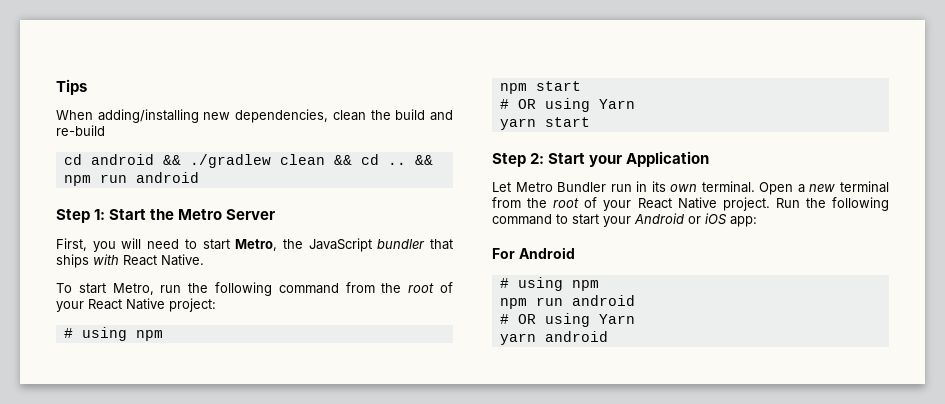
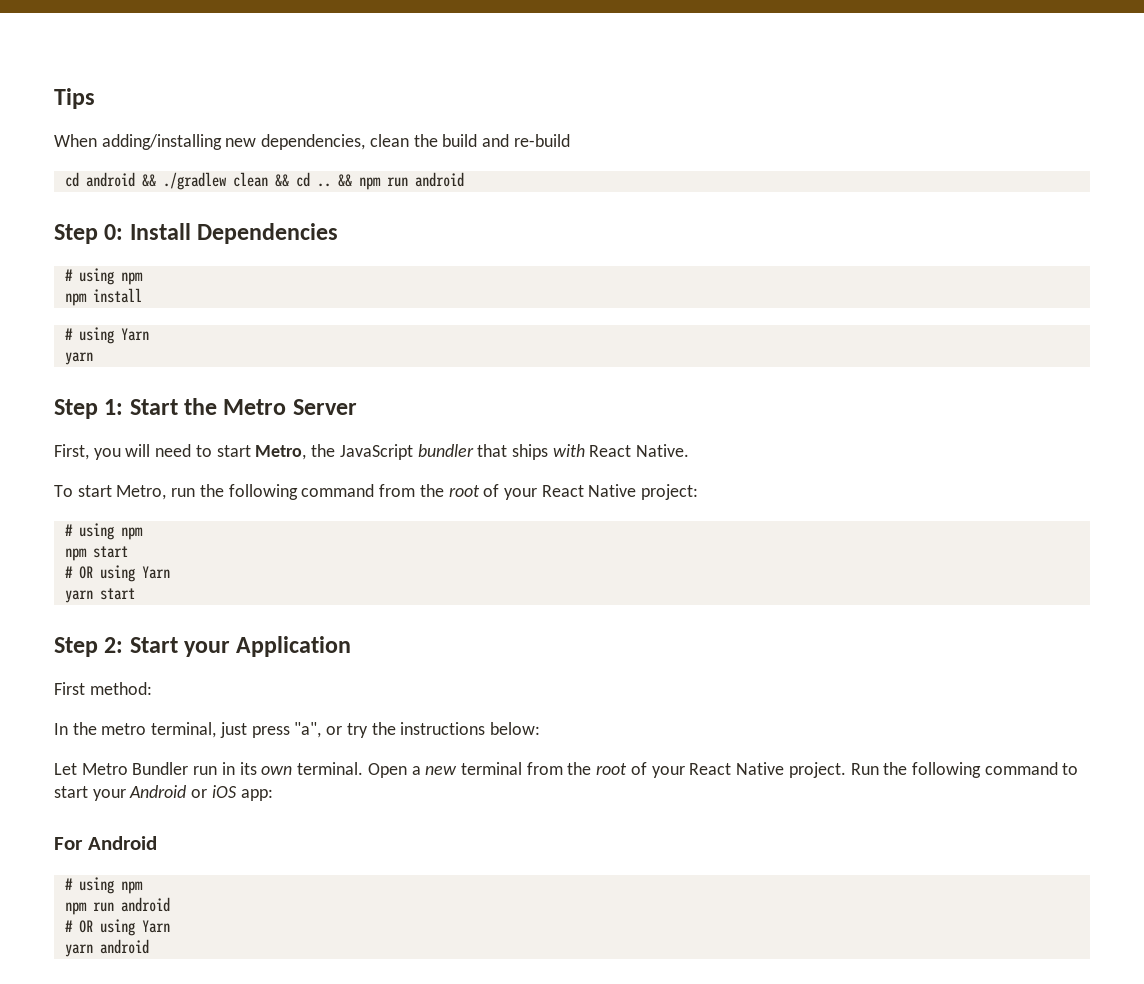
+ Step 0: Install Dependencies
+ # using npm
+ npm install
+ # using Yarn
+ yarn
+ First method:
+ In the metro terminal, just press "a", or try the instructions below:

